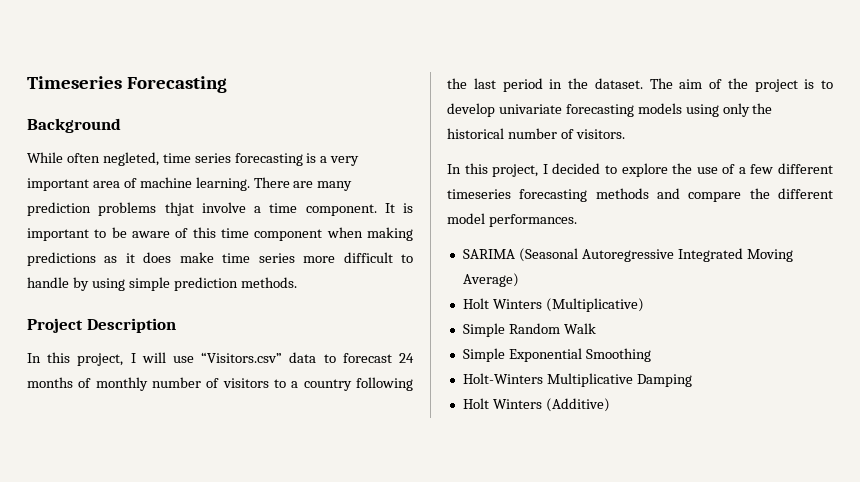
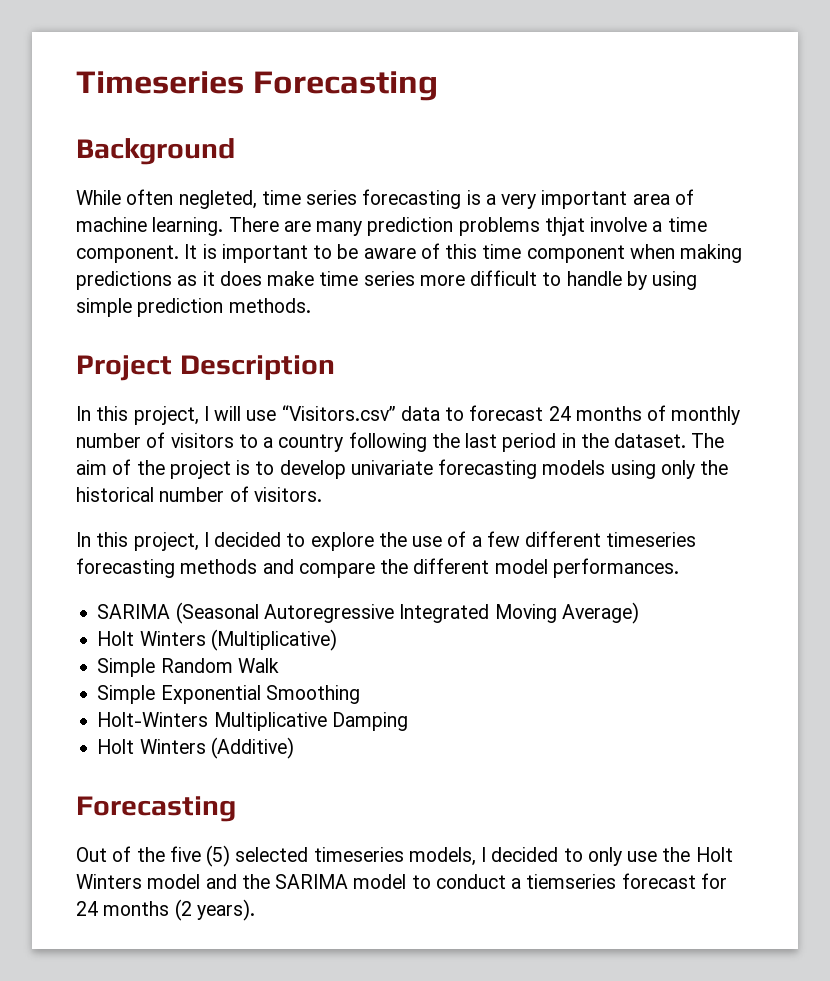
  Holt Winters (Additive)
+ Forecasting
+ Out of the five (5) selected timeseries models, I decided to only use the Holt Winters model and the SARIMA model to conduct a tiemseries forecast for 24 months (2 years).

